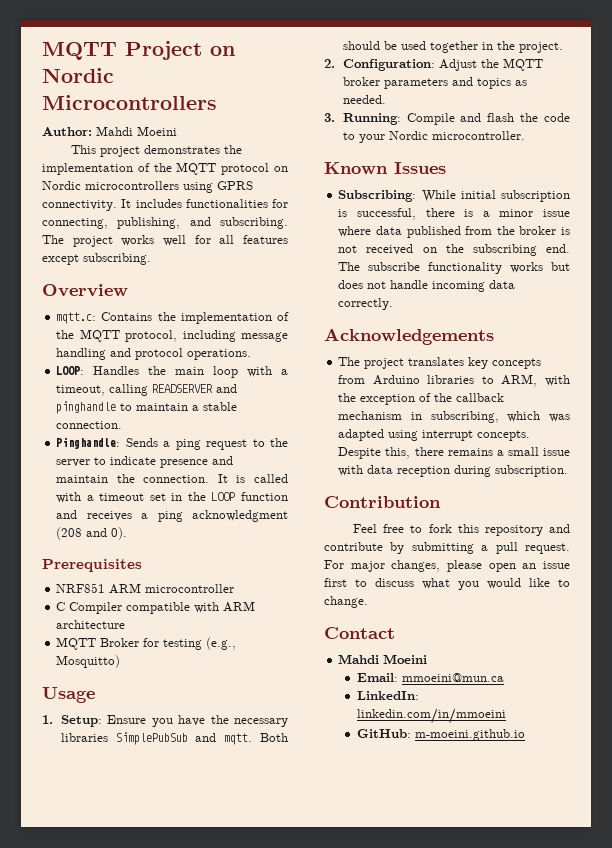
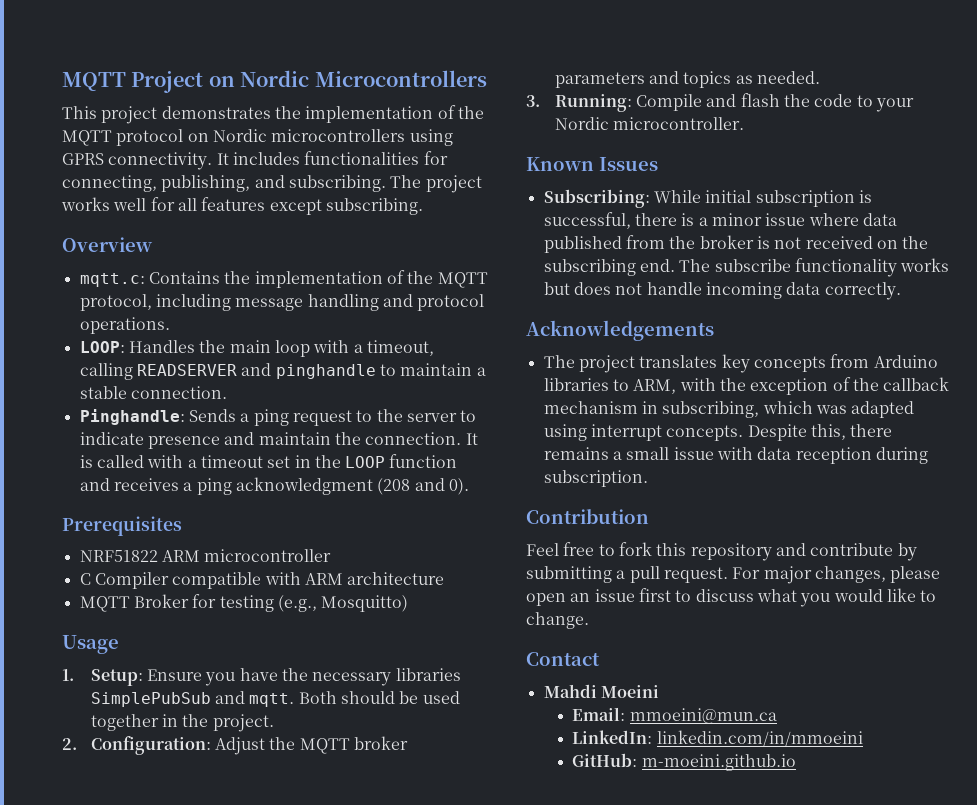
- Author: Mahdi Moeini
- NRF851 ARM microcontroller
+ NRF51822 ARM microcontroller

